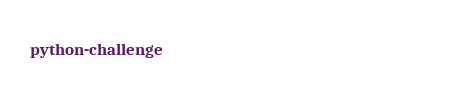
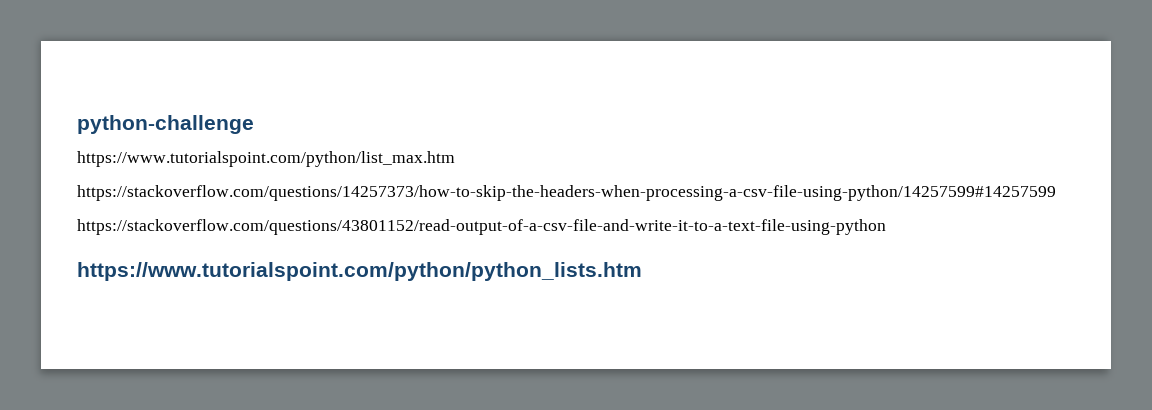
+ https://www.tutorialspoint.com/python/list_max.htm
+ https://stackoverflow.com/questions/14257373/how-to-skip-the-headers-when-processing-a-csv-file-using-python/14257599#14257599
+ https://stackoverflow.com/questions/43801152/read-output-of-a-csv-file-and-write-it-to-a-text-file-using-python
+ https://www.tutorialspoint.com/python/python_lists.htm

